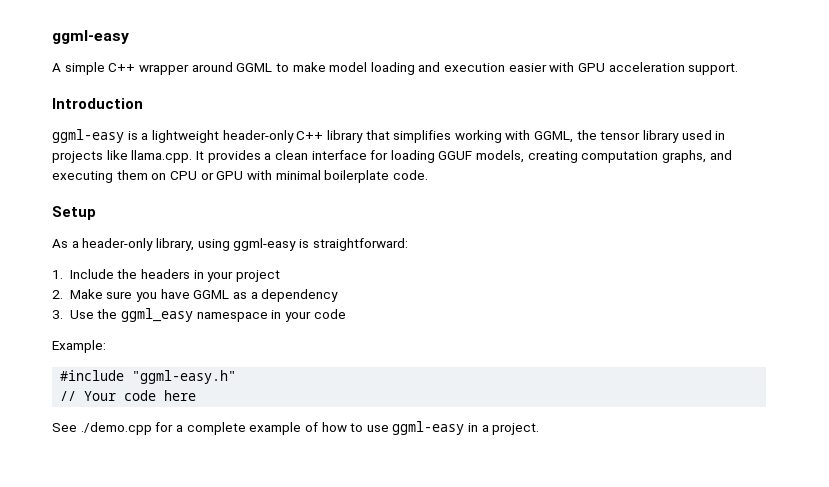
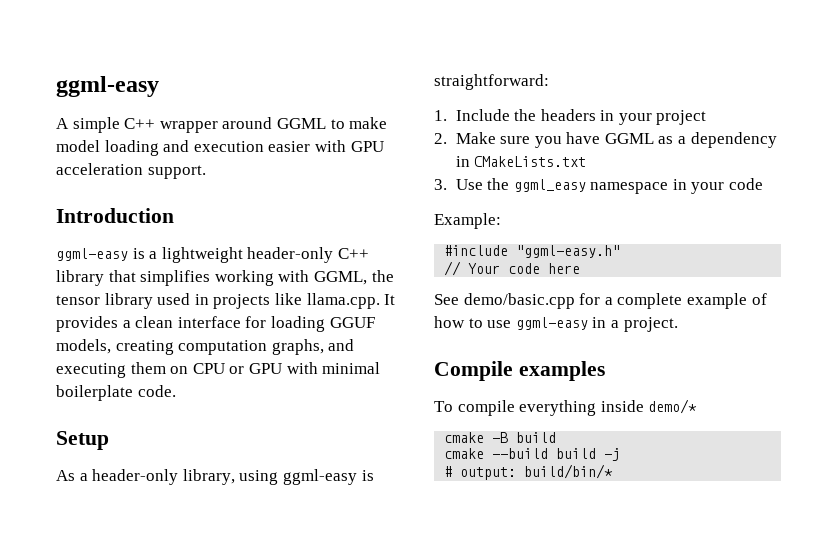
- 2. Make sure you have GGML as a dependency
+ 2. Make sure you have GGML as a dependency in CMakeLists.txt
- See ./demo.cpp for a complete example of how to use ggml-easy in a project.
+ See demo/basic.cpp for a complete example of how to use ggml-easy in a project.
+ Compile examples
+ To compile everything inside demo/*
+ cmake -B build
+ cmake --build build -j
+ # output: build/bin/*

